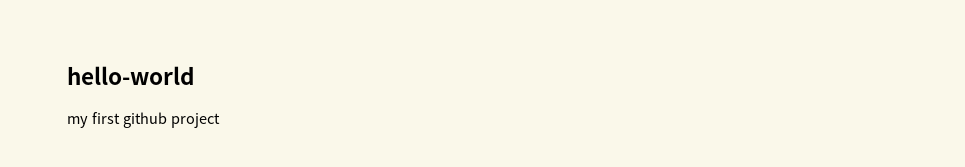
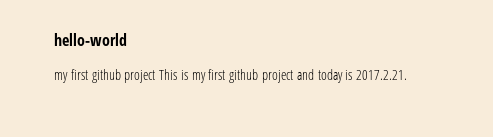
- my first github project
+ my first github project This is my first github project and today is 2017.2.21.

